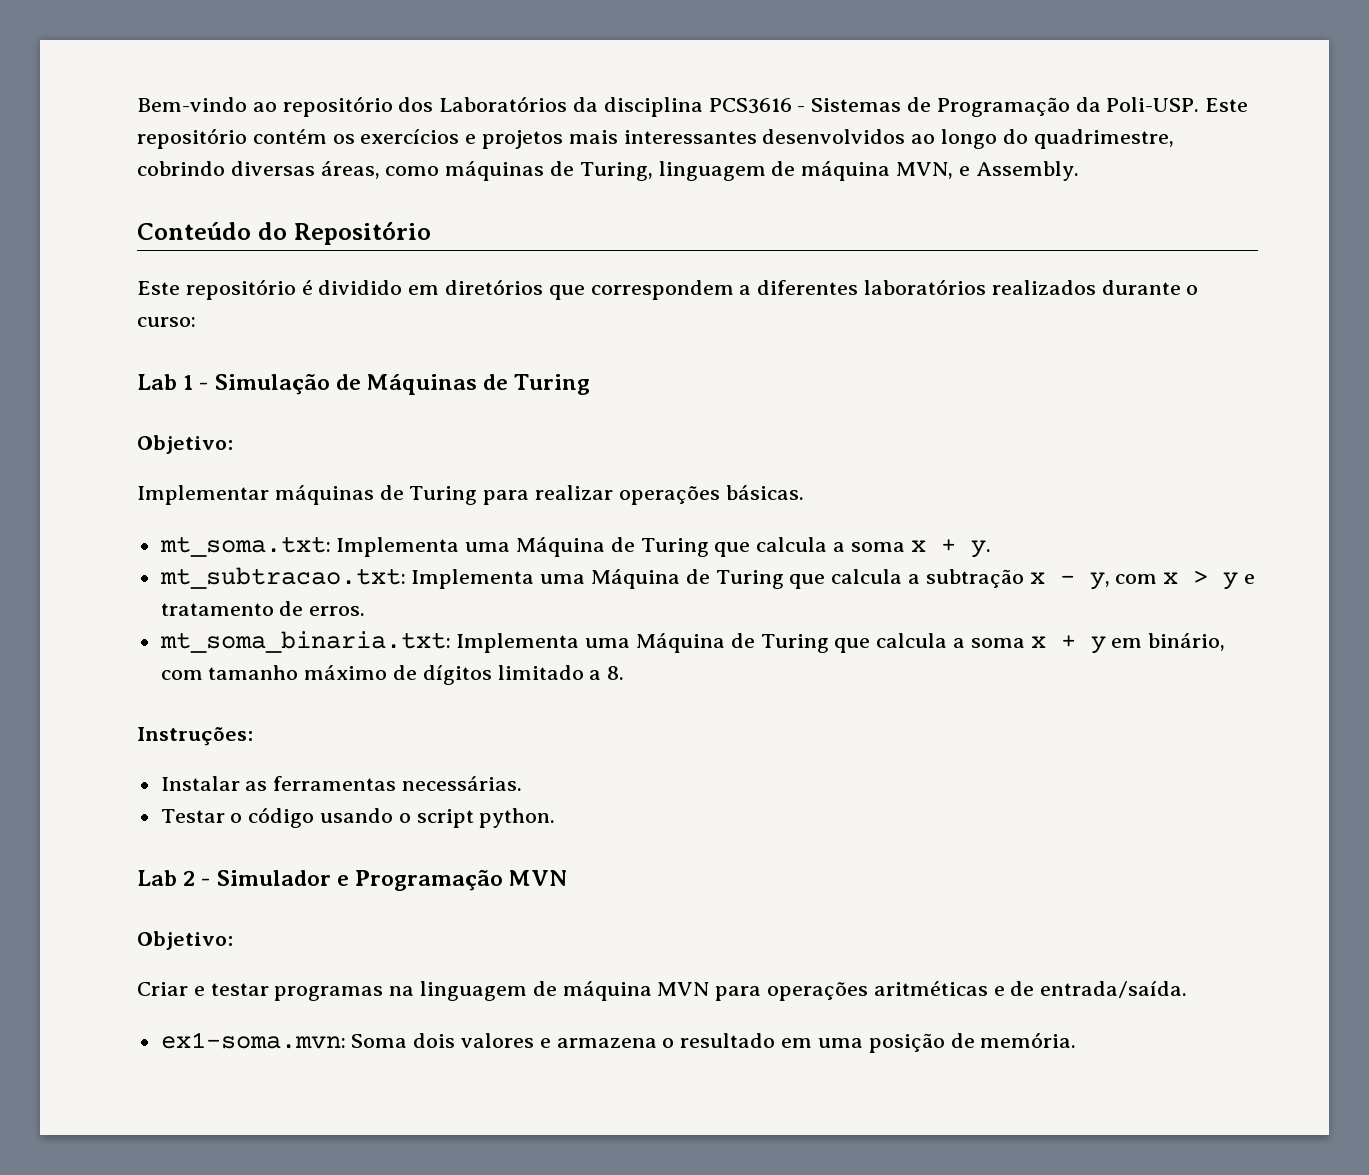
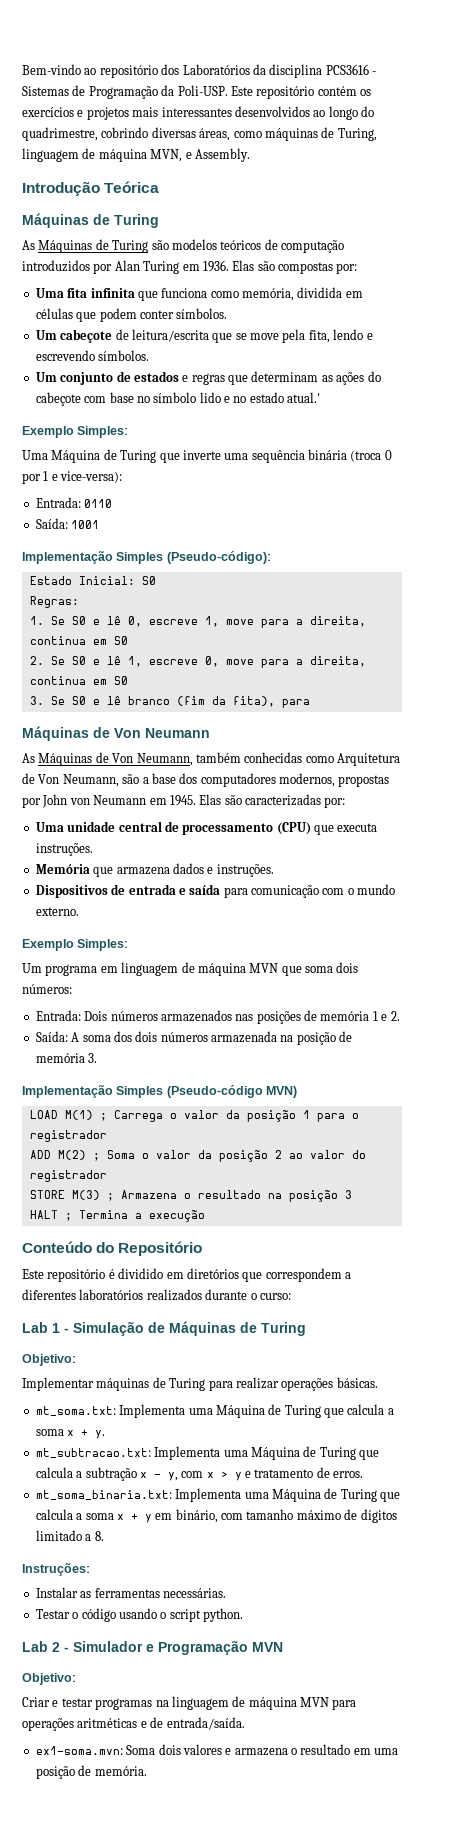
+ Introdução Teórica
+ Máquinas de Turing
+ As Máquinas de Turing são modelos teóricos de computação introduzidos por Alan Turing em 1936. Elas são compostas por:
+ Uma fita infinita que funciona como memória, dividida em células que podem conter símbolos.
+ Um cabeçote de leitura/escrita que se move pela fita, lendo e escrevendo símbolos.
+ Um conjunto de estados e regras que determinam as ações do cabeçote com base no símbolo lido e no estado atual.'
+ Exemplo Simples:
+ Uma Máquina de Turing que inverte uma sequência binária (troca 0 por 1 e vice-versa):
+ Entrada: 0110
+ Saída: 1001
+ Implementação Simples (Pseudo-código):
+ Estado Inicial: S0
+ Regras:
+ 1. Se S0 e lê 0, escreve 1, move para a direita, continua em S0
+ 2. Se S0 e lê 1, escreve 0, move para a direita, continua em S0
+ 3. Se S0 e lê branco (fim da fita), para
+ Máquinas de Von Neumann
+ As Máquinas de Von Neumann, também conhecidas como Arquitetura de Von Neumann, são a base dos computadores modernos, propostas por John von Neumann em 1945. Elas são caracterizadas por:
+ Uma unidade central de processamento (CPU) que executa instruções.
+ Memória que armazena dados e instruções.
+ Dispositivos de entrada e saída para comunicação com o mundo externo.
+ Exemplo Simples:
+ Um programa em linguagem de máquina MVN que soma dois números:
+ Entrada: Dois números armazenados nas posições de memória 1 e 2.
+ Saída: A soma dos dois números armazenada na posição de memória 3.
+ Implementação Simples (Pseudo-código MVN)
+ LOAD M(1) ; Carrega o valor da posição 1 para o registrador
+ ADD M(2) ; Soma o valor da posição 2 ao valor do registrador
+ STORE M(3) ; Armazena o resultado na posição 3
+ HALT ; Termina a execução

